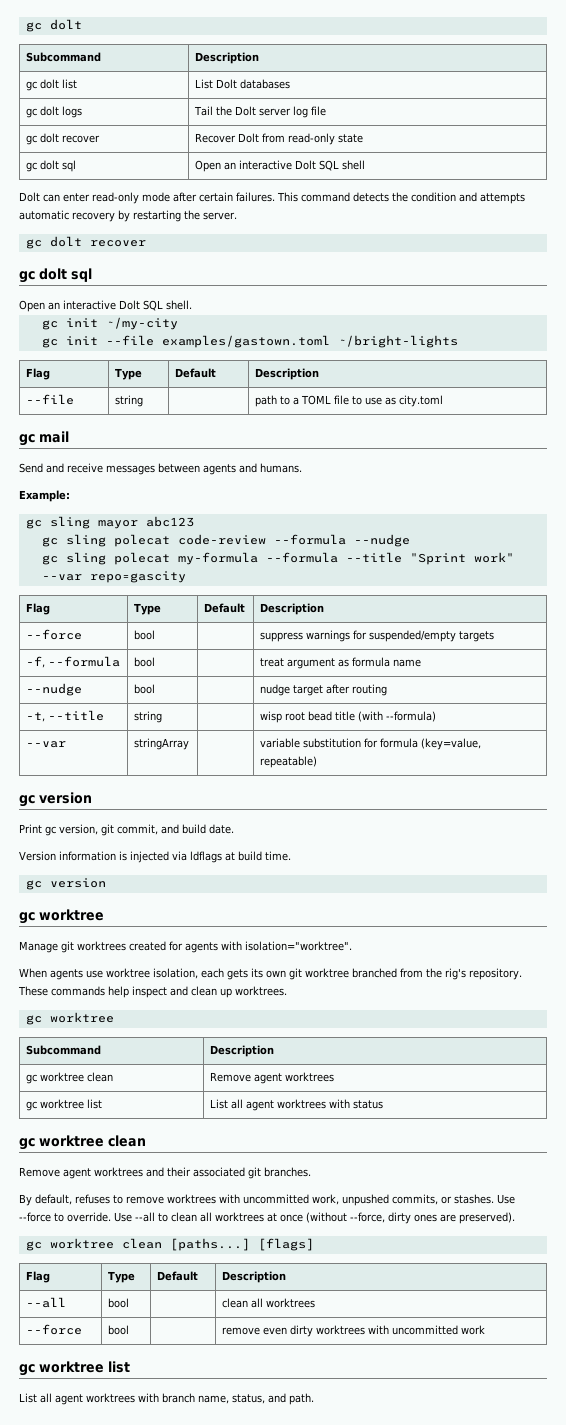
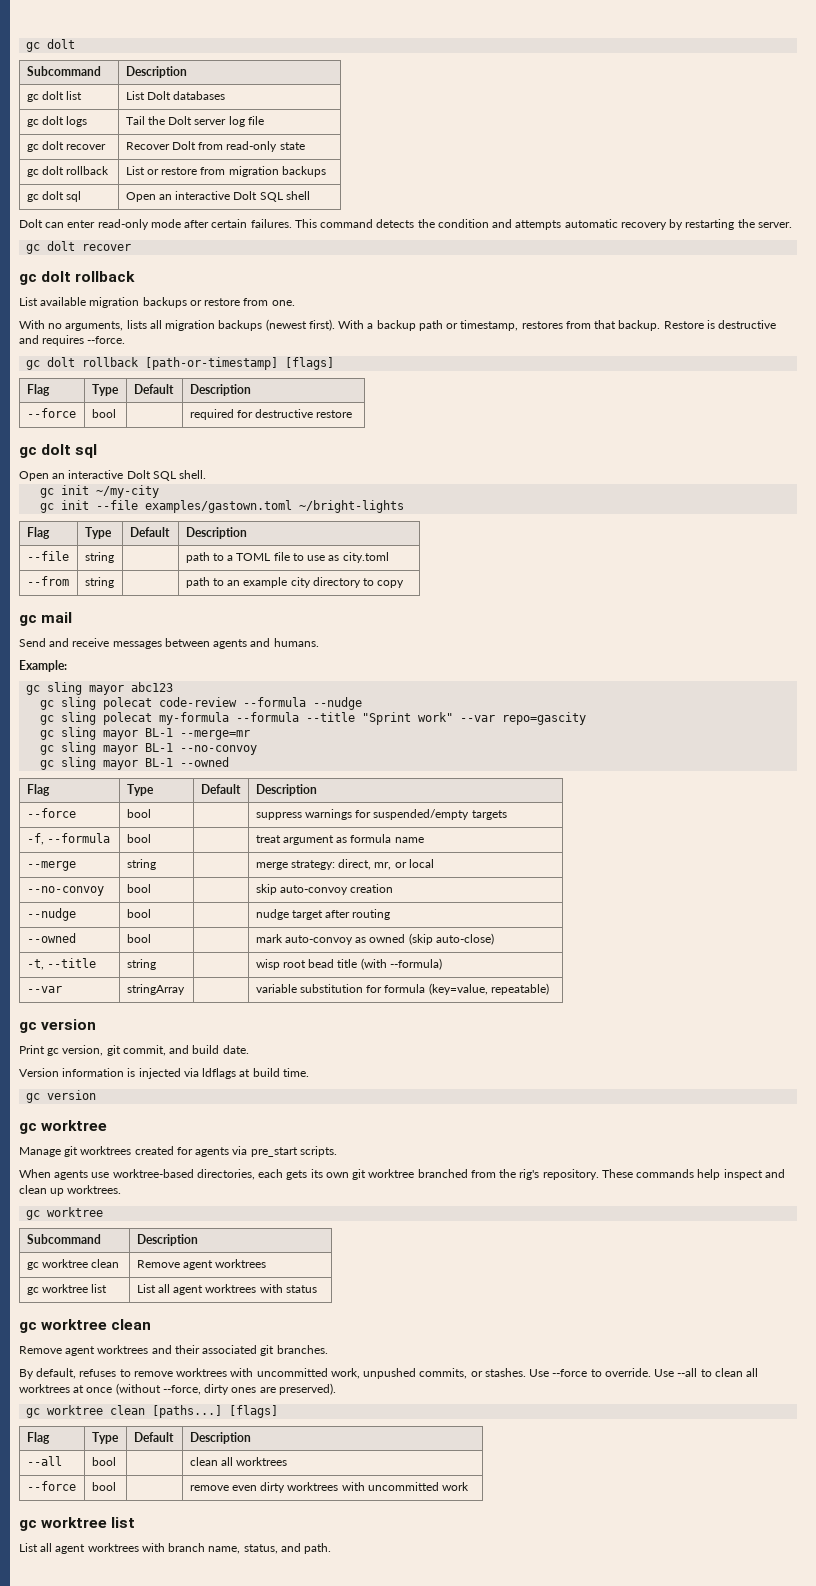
+ gc dolt rollback | List or restore from migration backups
  This command detects the condition and attempts automatic recovery by restarting the server.
  gc dolt recover
+ gc dolt rollback
+ List available migration backups or restore from one.
+ With no arguments, lists all migration backups (newest first). With a backup path or timestamp, restores from that backup. Restore is destructive and requires --force.
+ gc dolt rollback [path-or-timestamp] [flags]
+ Flag | Type | Default | Description
+ --force | bool | | required for destructive restore
+ --from | string | | path to an example city directory to copy
+ gc sling mayor BL-1 --merge=mr
+ gc sling mayor BL-1 --no-convoy
+ gc sling mayor BL-1 --owned
+ --merge | string | | merge strategy: direct, mr, or local
+ --no-convoy | bool | | skip auto-convoy creation
+ --owned | bool | | mark auto-convoy as owned (skip auto-close)
- Manage git worktrees created for agents with isolation="worktree".
+ Manage git worktrees created for agents via pre_start scripts.
- When agents use worktree isolation, each gets its own git worktree branched from the rig's repository.
+ When agents use worktree-based directories, each gets its own git worktree branched from the rig's repository.

